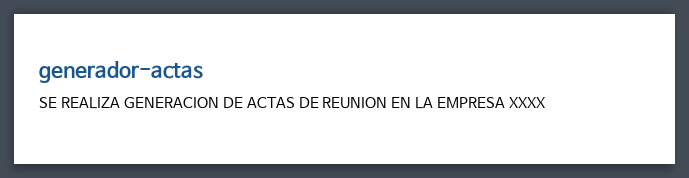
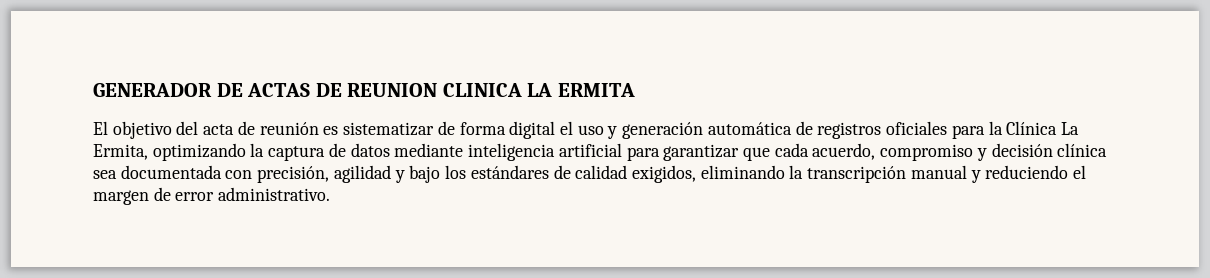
- generador-actas
- SE REALIZA GENERACION DE ACTAS DE REUNION EN LA EMPRESA XXXX
+ GENERADOR DE ACTAS DE REUNION CLINICA LA ERMITA
+ El objetivo del acta de reunión es sistematizar de forma digital el uso y generación automática de registros oficiales para la Clínica La Ermita, optimizando la captura de datos mediante inteligencia artificial para garantizar que cada acuerdo, compromiso y decisión clínica sea documentada con precisión, agilidad y bajo los estándares de calidad exigidos, eliminando la transcripción manual y reduciendo el margen de error administrativo.

